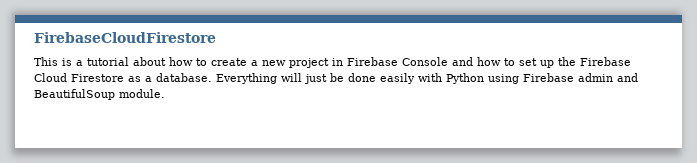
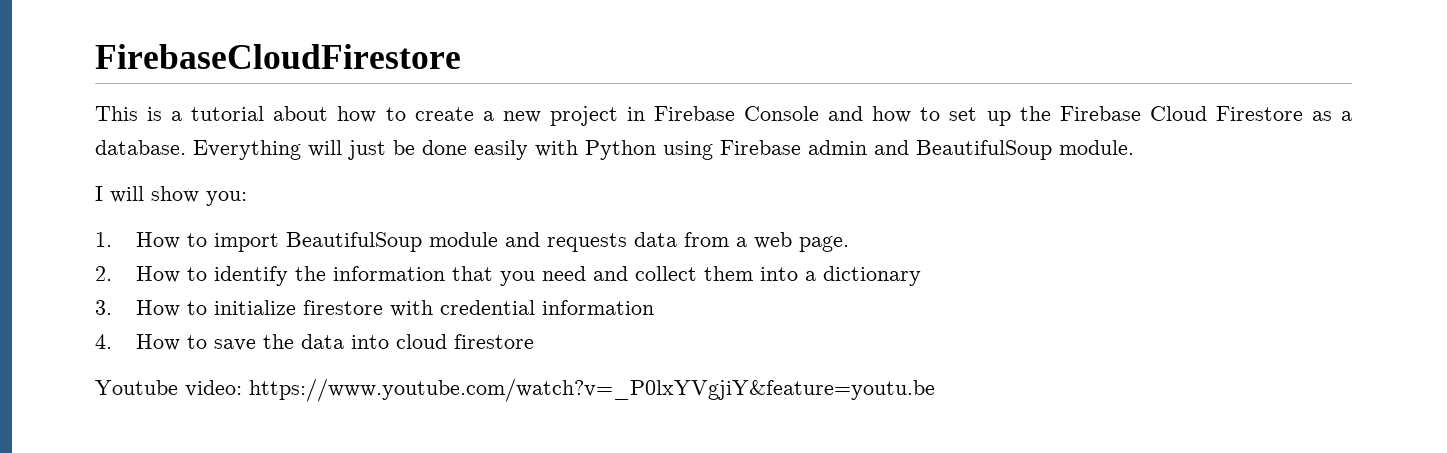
+ I will show you:
+ 1. How to import BeautifulSoup module and requests data from a web page.
+ 2. How to identify the information that you need and collect them into a dictionary
+ 3. How to initialize firestore with credential information
+ 4. How to save the data into cloud firestore
+ Youtube video: https://www.youtube.com/watch?v=_P0lxYVgjiY&feature=youtu.be

